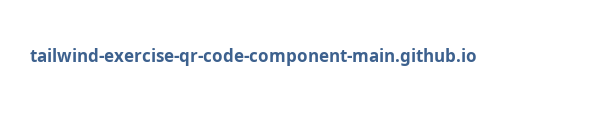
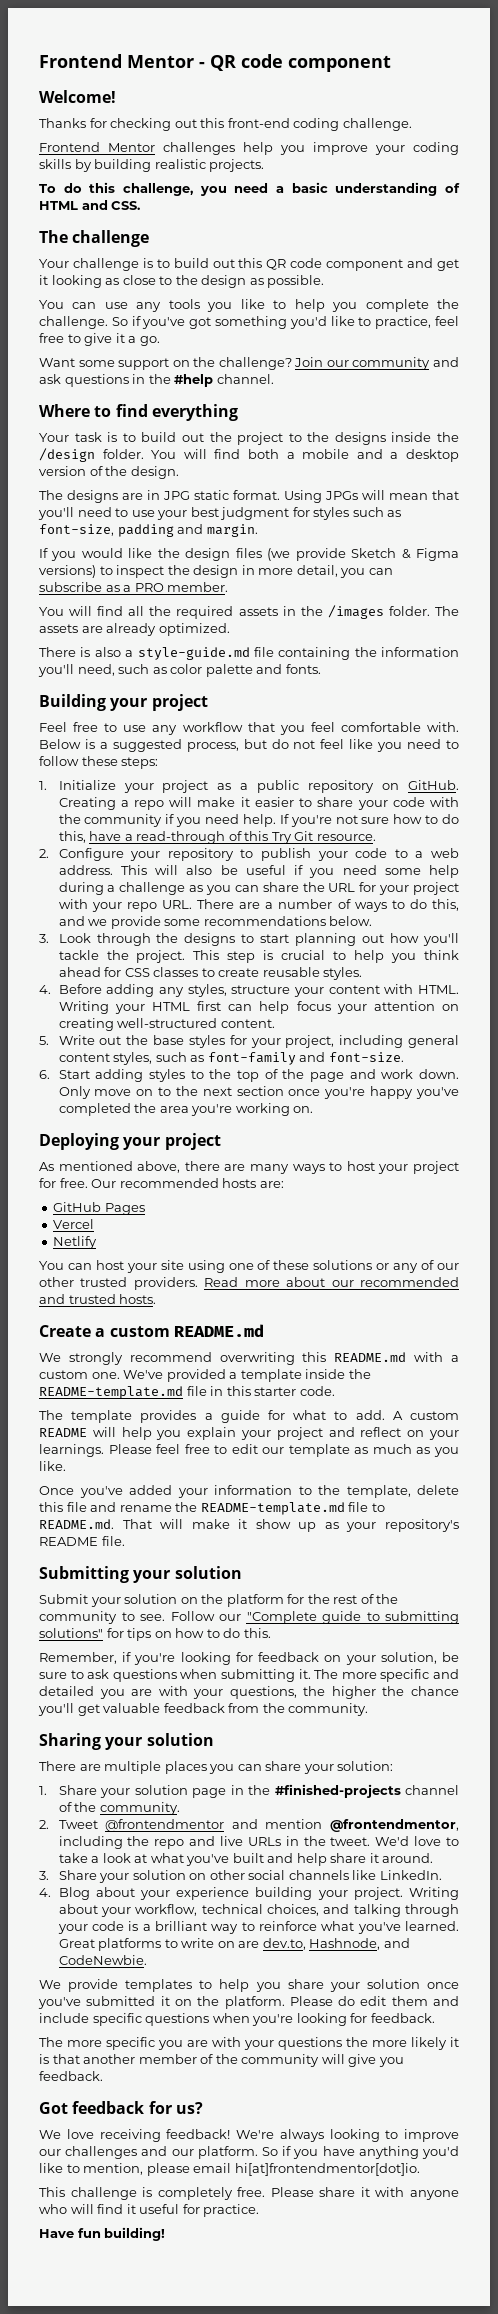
- tailwind-exercise-qr-code-component-main.github.io
+ Frontend Mentor - QR code component
+ Welcome!
+ Thanks for checking out this front-end coding challenge.
+ Frontend Mentor challenges help you improve your coding skills by building realistic projects.
+ To do this challenge, you need a basic understanding of HTML and CSS.
+ The challenge
+ Your challenge is to build out this QR code component and get it looking as close to the design as possible.
+ You can use any tools you like to help you complete the challenge. So if you've got something you'd like to practice, feel free to give it a go.
+ Want some support on the challenge? Join our community and ask questions in the #help channel.
+ Where to find everything
+ Your task is to build out the project to the designs inside the /design folder. You will find both a mobile and a desktop version of the design.
+ The designs are in JPG static format. Using JPGs will mean that you'll need to use your best judgment for styles such as font-size, padding and margin.
+ If you would like the design files (we provide Sketch & Figma versions) to inspect the design in more detail, you can subscribe as a PRO member.
+ You will find all the required assets in the /images folder. The assets are already optimized.
+ There is also a style-guide.md file containing the information you'll need, such as color palette and fonts.
+ Building your project
+ Feel free to use any workflow that you feel comfortable with. Below is a suggested process, but do not feel like you need to follow these steps:
+ 1. Initialize your project as a public repository on GitHub. Creating a repo will make it easier to share your code with the community if you need help. If you're not sure how to do this, have a read-through of this Try Git resource.
+ 2. Configure your repository to publish your code to a web address. This will also be useful if you need some help during a challenge as you can share the URL for your project with your repo URL. There are a number of ways to do this, and we provide some recommendations below.
+ 3. Look through the designs to start planning out how you'll tackle the project. This step is crucial to help you think ahead for CSS classes to create reusable styles.
+ 4. Before adding any styles, structure your content with HTML. Writing your HTML first can help focus your attention on creating well-structured content.
+ 5. Write out the base styles for your project, including general content styles, such as font-family and font-size.
+ 6. Start adding styles to the top of the page and work down. Only move on to the next section once you're happy you've completed the area you're working on.
+ Deploying your project
+ As mentioned above, there are many ways to host your project for free. Our recommended hosts are:
+ GitHub Pages
+ Vercel
+ Netlify
+ You can host your site using one of these solutions or any of our other trusted providers. Read more about our recommended and trusted hosts.
+ Create a custom README.md
+ We strongly recommend overwriting this README.md with a custom one. We've provided a template inside the README-template.md file in this starter code.
+ The template provides a guide for what to add. A custom README will help you explain your project and reflect on your learnings. Please feel free to edit our template as much as you like.
+ Once you've added your information to the template, delete this file and rename the README-template.md file to README.md. That will make it show up as your repository's README file.
+ Submitting your solution
+ Submit your solution on the platform for the rest of the community to see. Follow our "Complete guide to submitting solutions" for tips on how to do this.
+ Remember, if you're looking for feedback on your solution, be sure to ask questions when submitting it. The more specific and detailed you are with your questions, the higher the chance you'll get valuable feedback from the community.
+ Sharing your solution
+ There are multiple places you can share your solution:
+ 1. Share your solution page in the #finished-projects channel of the community.
+ 2. Tweet @frontendmentor and mention @frontendmentor, including the repo and live URLs in the tweet. We'd love to take a look at what you've built and help share it around.
+ 3. Share your solution on other social channels like LinkedIn.
+ 4. Blog about your experience building your project. Writing about your workflow, technical choices, and talking through your code is a brilliant way to reinforce what you've learned. Great platforms to write on are dev.to, Hashnode, and CodeNewbie.
+ We provide templates to help you share your solution once you've submitted it on the platform. Please do edit them and include specific questions when you're looking for feedback.
+ The more specific you are with your questions the more likely it is that another member of the community will give you feedback.
+ Got feedback for us?
+ We love receiving feedback! We're always looking to improve our challenges and our platform. So if you have anything you'd like to mention, please email hi[at]frontendmentor[dot]io.
+ This challenge is completely free. Please share it with anyone who will find it useful for practice.
+ Have fun building!

